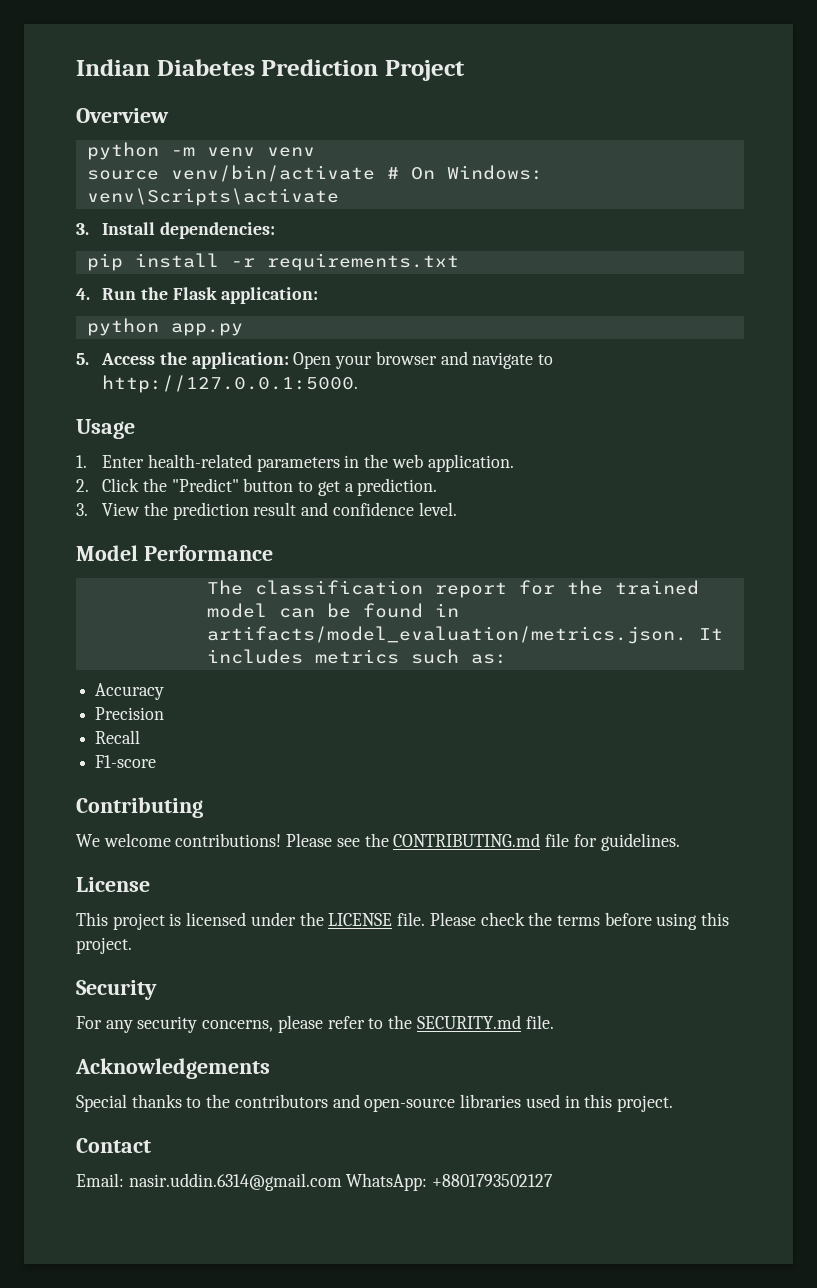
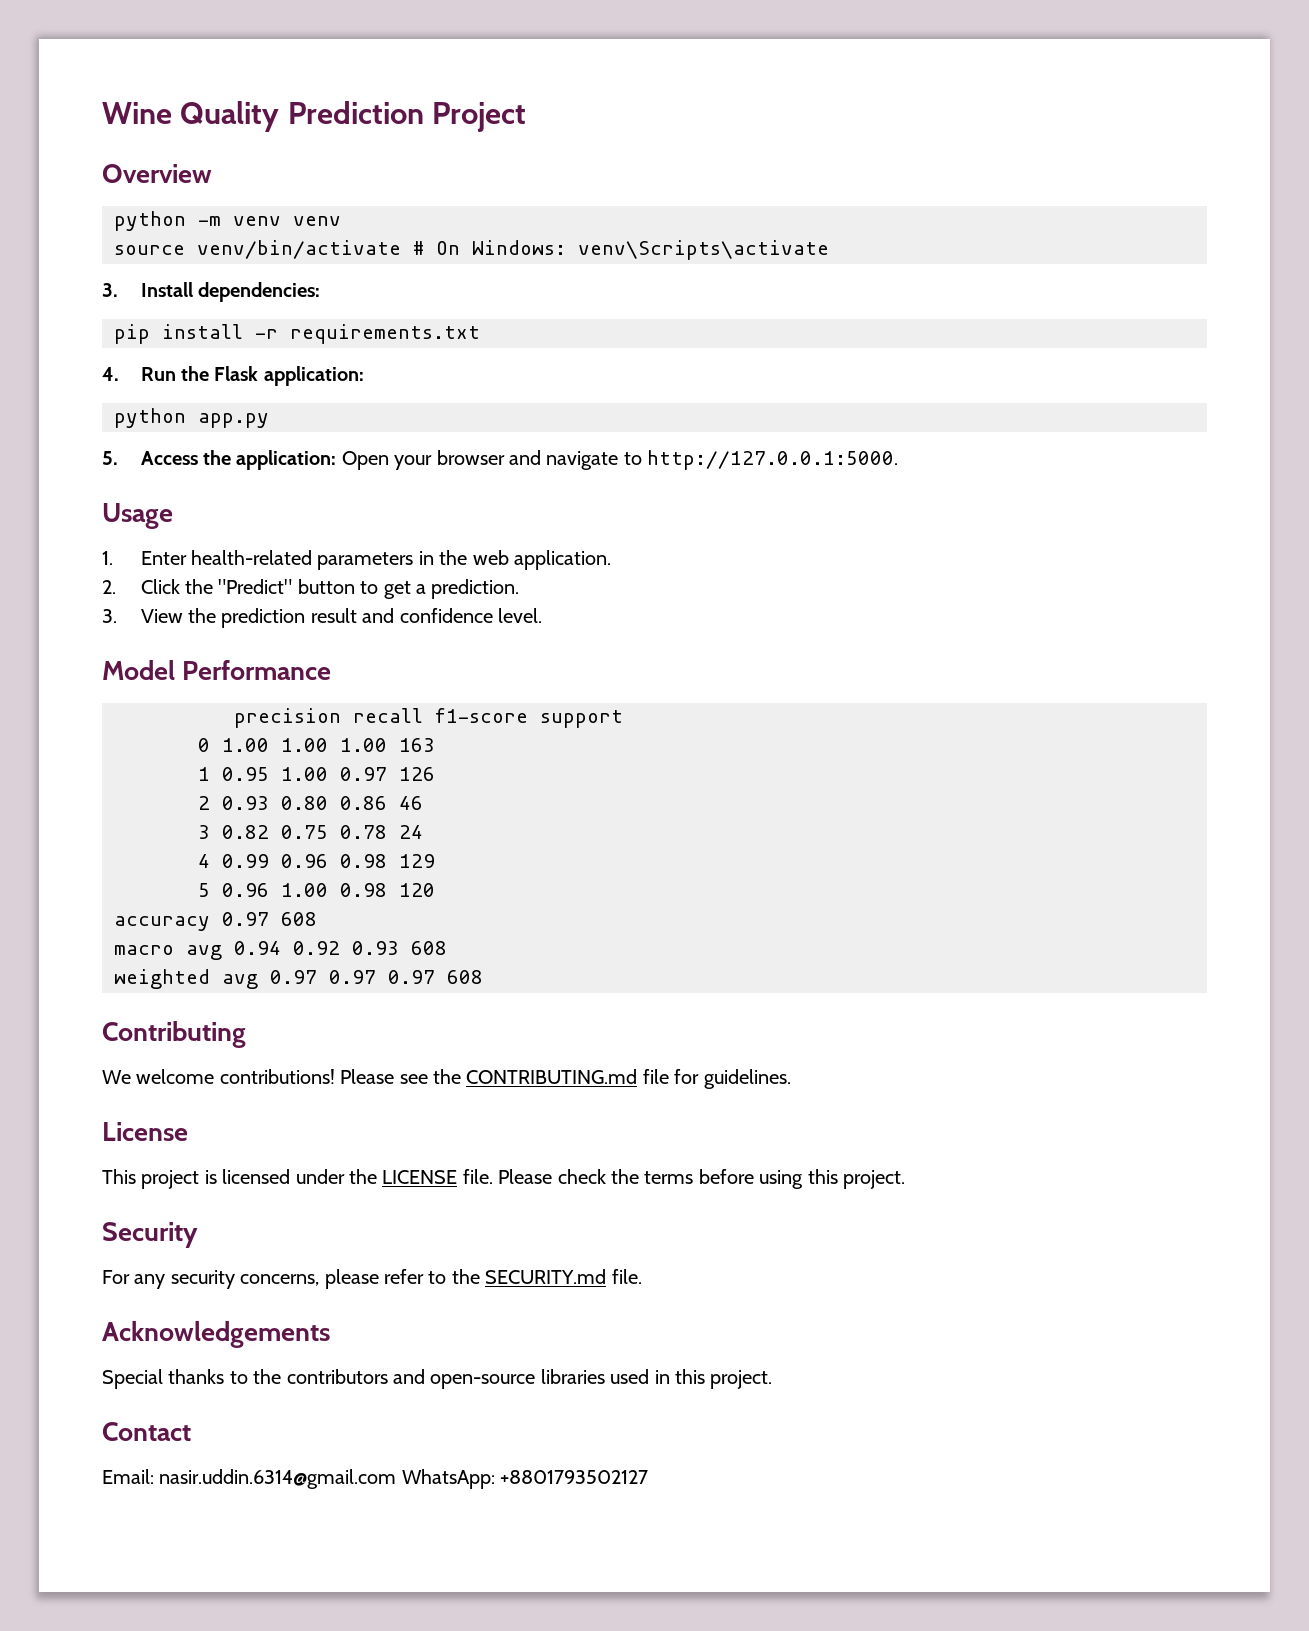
- Indian Diabetes Prediction Project
+ Wine Quality Prediction Project
- The classification report for the trained model can be found in artifacts/model_evaluation/metrics.json. It includes metrics such as:
- Accuracy
- Precision
- Recall
- F1-score
+ precision recall f1-score support
+ 0 1.00 1.00 1.00 163
+ 1 0.95 1.00 0.97 126
+ 2 0.93 0.80 0.86 46
+ 3 0.82 0.75 0.78 24
+ 4 0.99 0.96 0.98 129
+ 5 0.96 1.00 0.98 120
+ accuracy 0.97 608
+ macro avg 0.94 0.92 0.93 608
+ weighted avg 0.97 0.97 0.97 608

